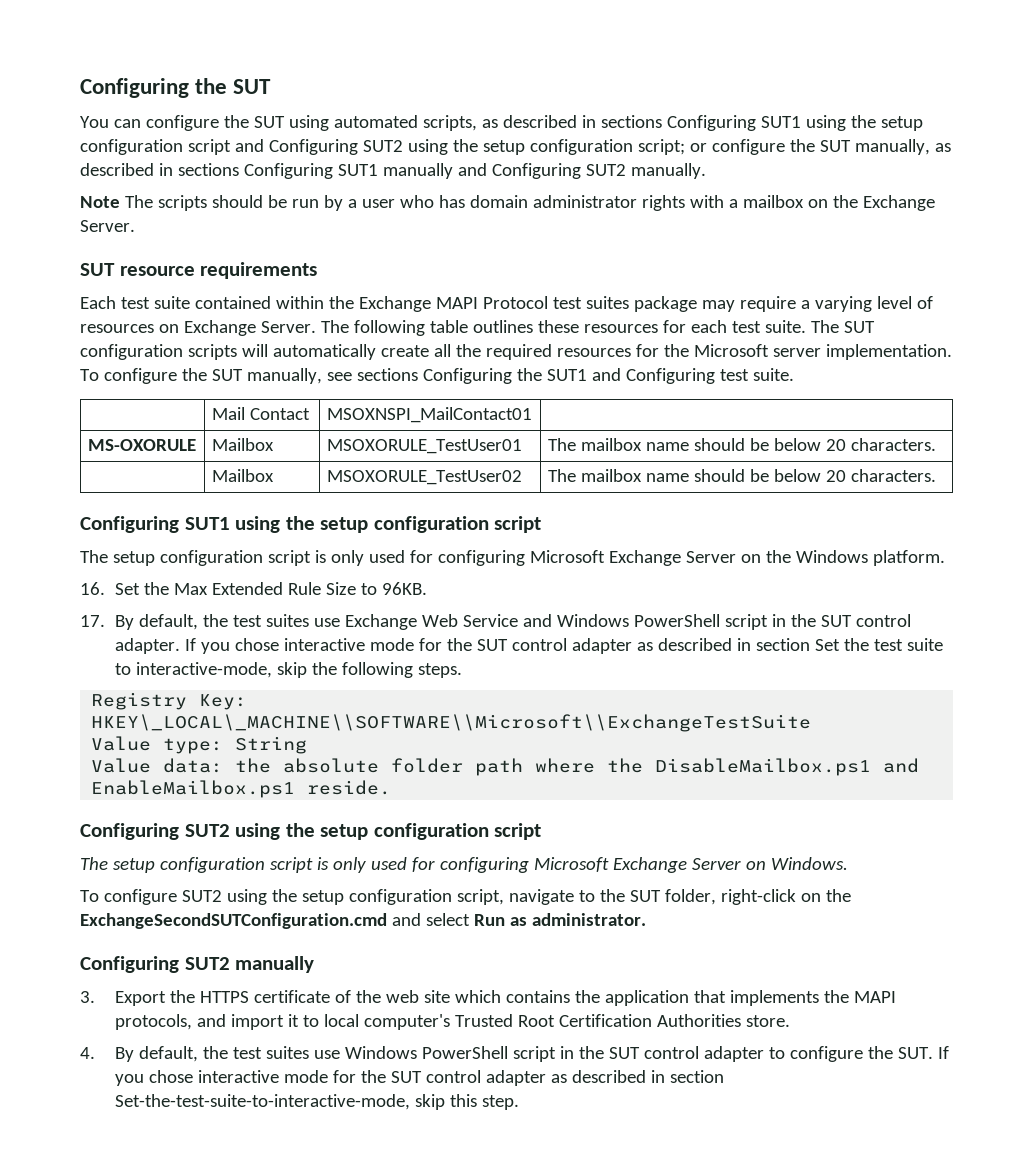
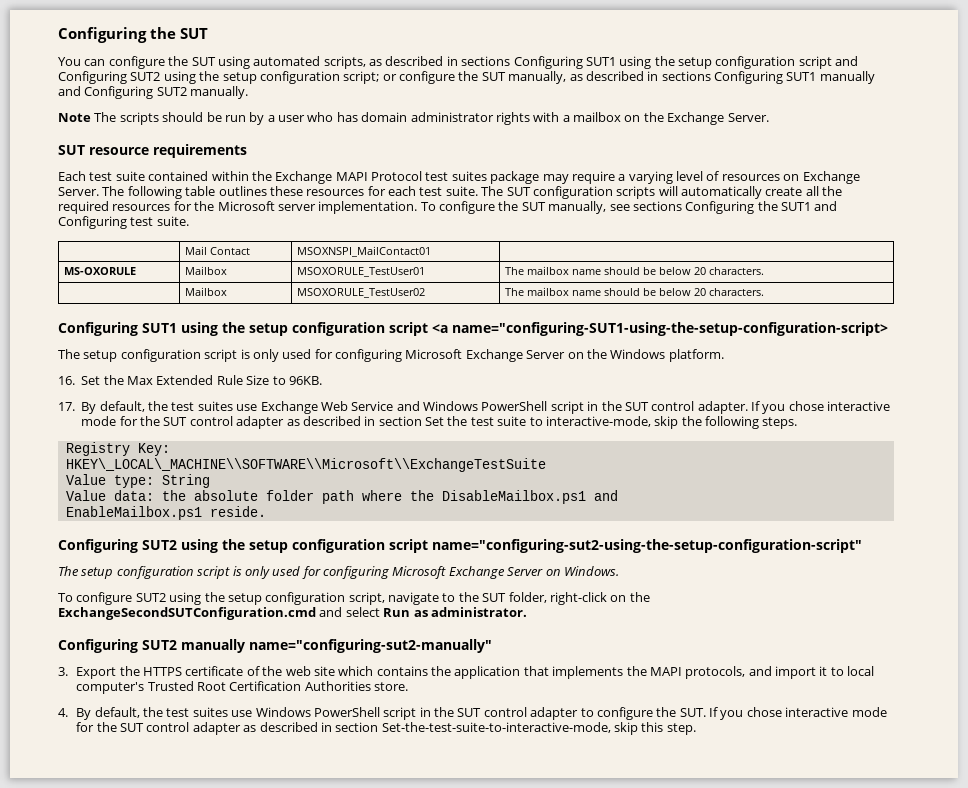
  | Mailbox | MSOXORULE_TestUser02 | The mailbox name should be below 20 characters.
- Configuring SUT1 using the setup configuration script
+ Configuring SUT1 using the setup configuration script <a name="configuring-SUT1-using-the-setup-configuration-script>
- Configuring SUT2 using the setup configuration script
+ Configuring SUT2 using the setup configuration script name="configuring-sut2-using-the-setup-configuration-script"
- Configuring SUT2 manually
+ Configuring SUT2 manually name="configuring-sut2-manually"

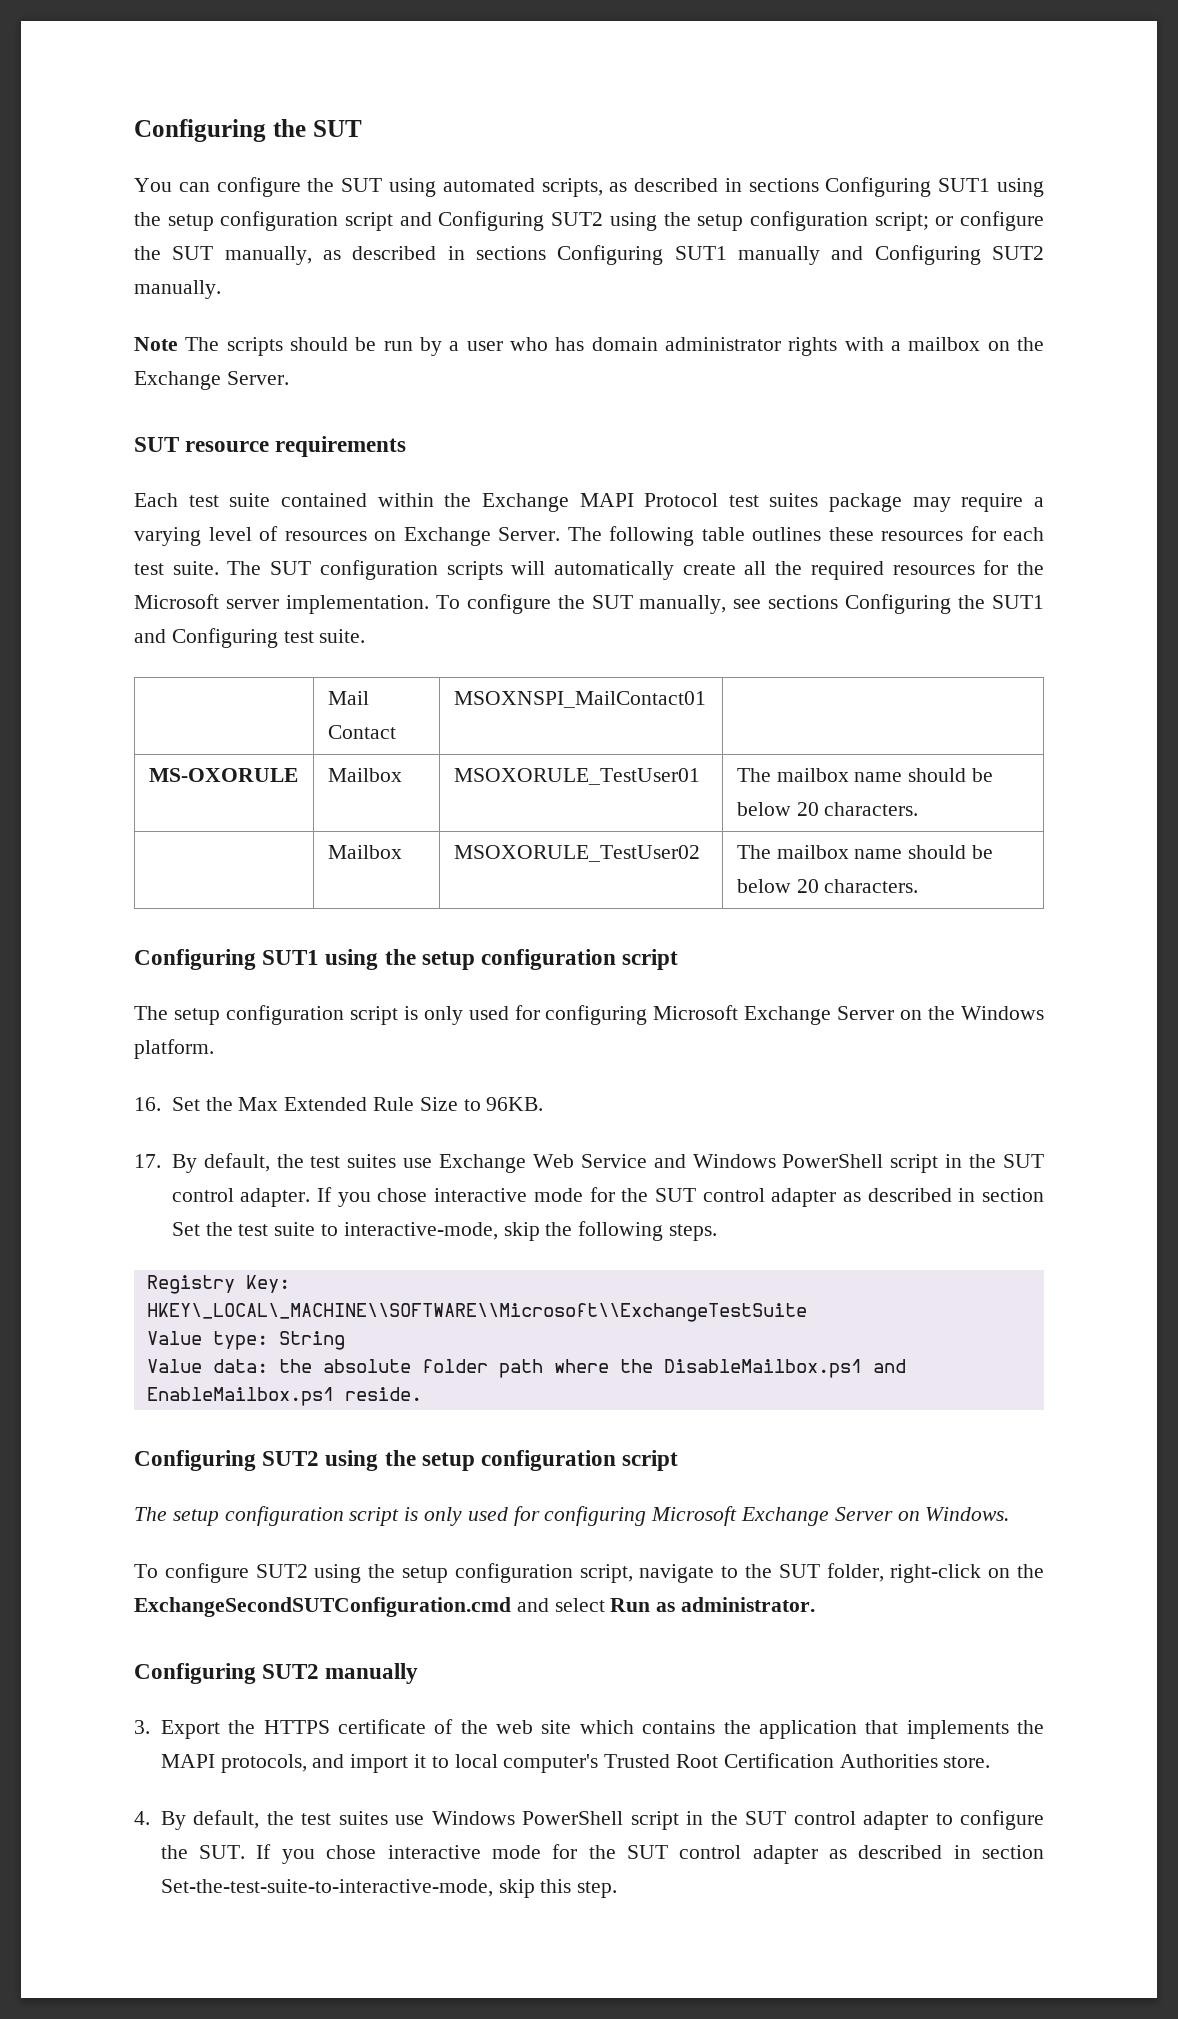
  | Mailbox | MSOXORULE_TestUser02 | The mailbox name should be below 20 characters.
- Configuring SUT1 using the setup configuration script <a name="configuring-SUT1-using-the-setup-configuration-script>
+ Configuring SUT1 using the setup configuration script
- Configuring SUT2 using the setup configuration script name="configuring-sut2-using-the-setup-configuration-script"
+ Configuring SUT2 using the setup configuration script
- Configuring SUT2 manually name="configuring-sut2-manually"
+ Configuring SUT2 manually

